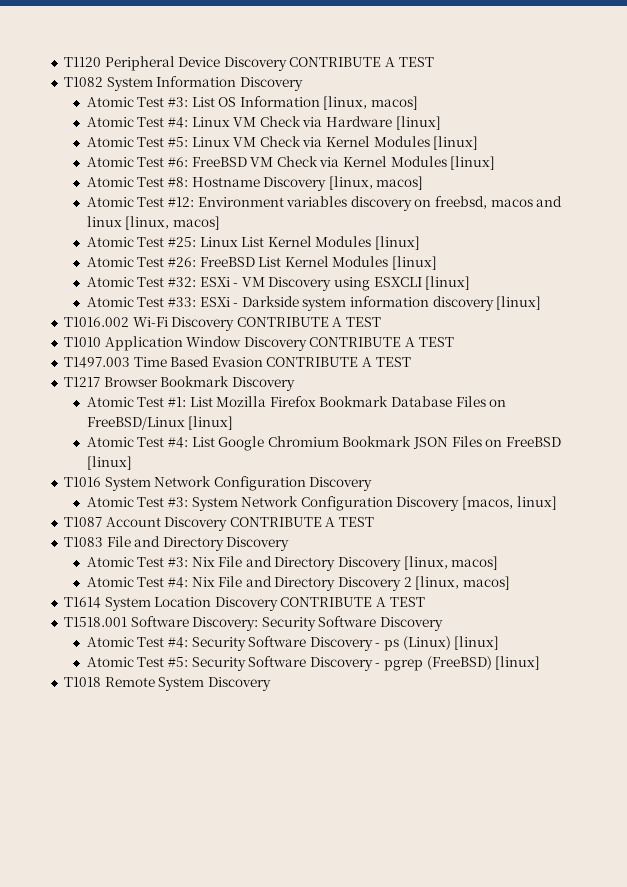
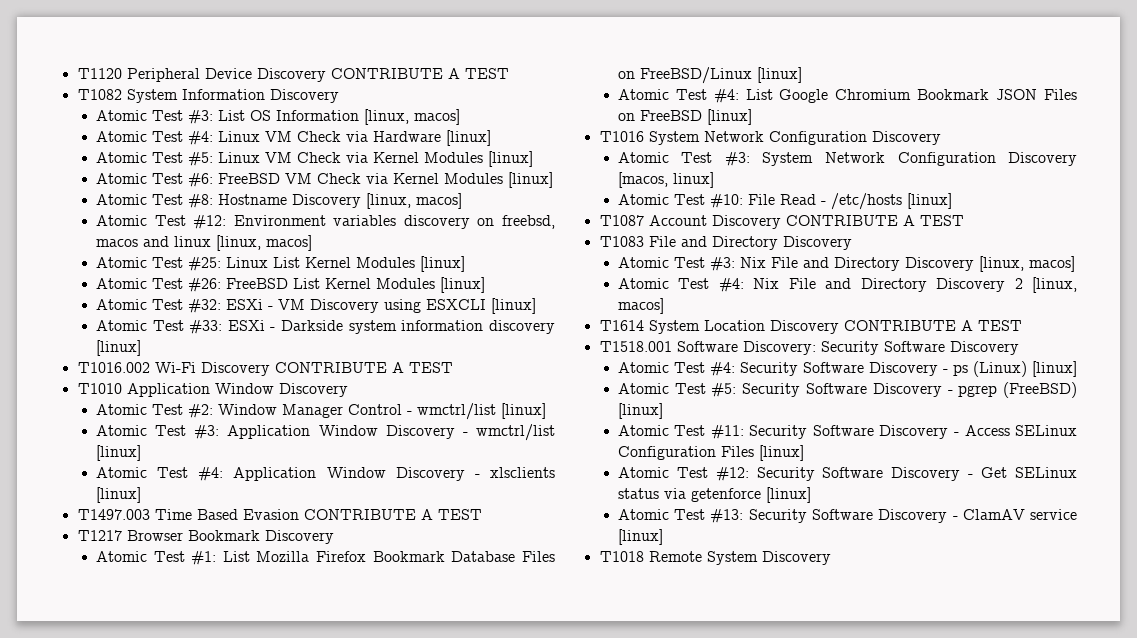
- T1010 Application Window Discovery CONTRIBUTE A TEST
+ T1010 Application Window Discovery
+ Atomic Test #2: Window Manager Control - wmctrl/list [linux]
+ Atomic Test #3: Application Window Discovery - wmctrl/list [linux]
+ Atomic Test #4: Application Window Discovery - xlsclients [linux]
+ Atomic Test #10: File Read - /etc/hosts [linux]
+ Atomic Test #11: Security Software Discovery - Access SELinux Configuration Files [linux]
+ Atomic Test #12: Security Software Discovery - Get SELinux status via getenforce [linux]
+ Atomic Test #13: Security Software Discovery - ClamAV service [linux]

